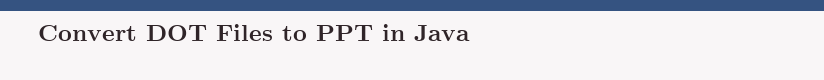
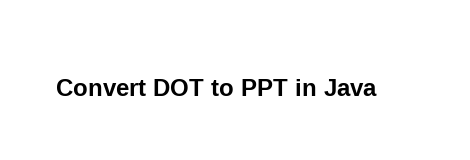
- Convert DOT Files to PPT in Java
+ Convert DOT to PPT in Java

